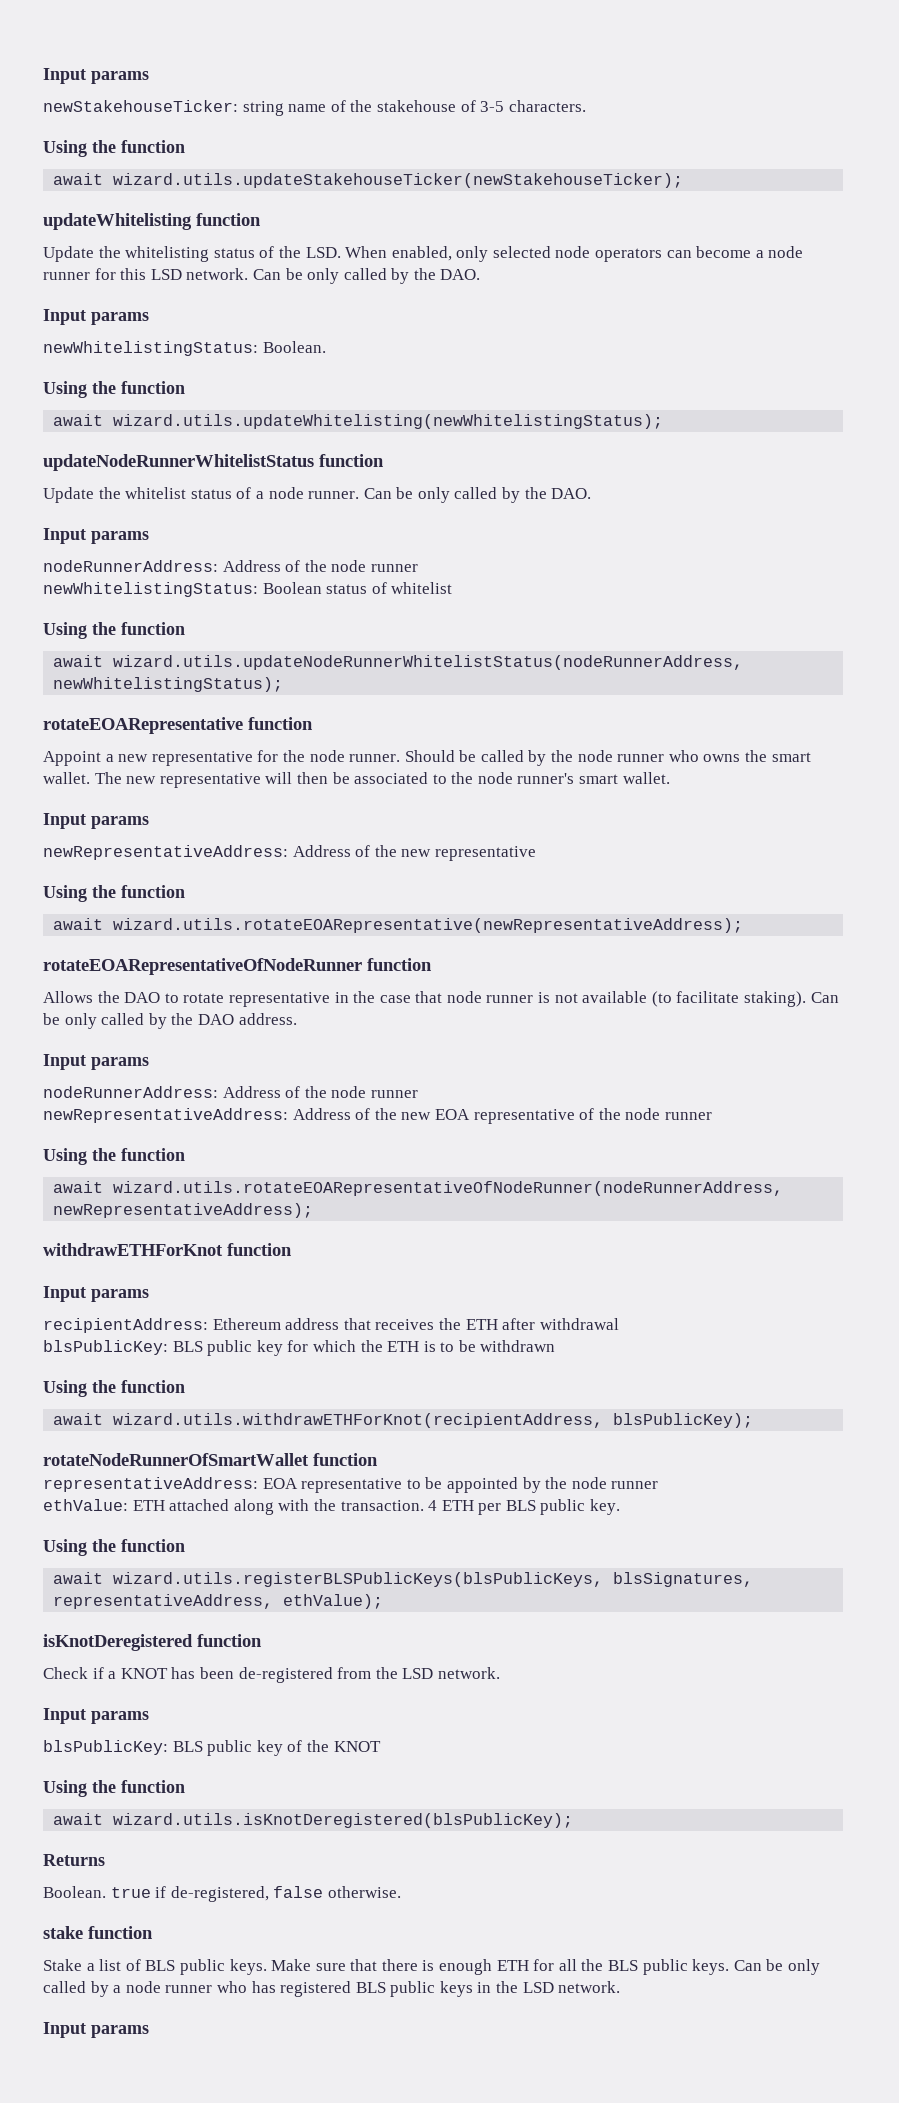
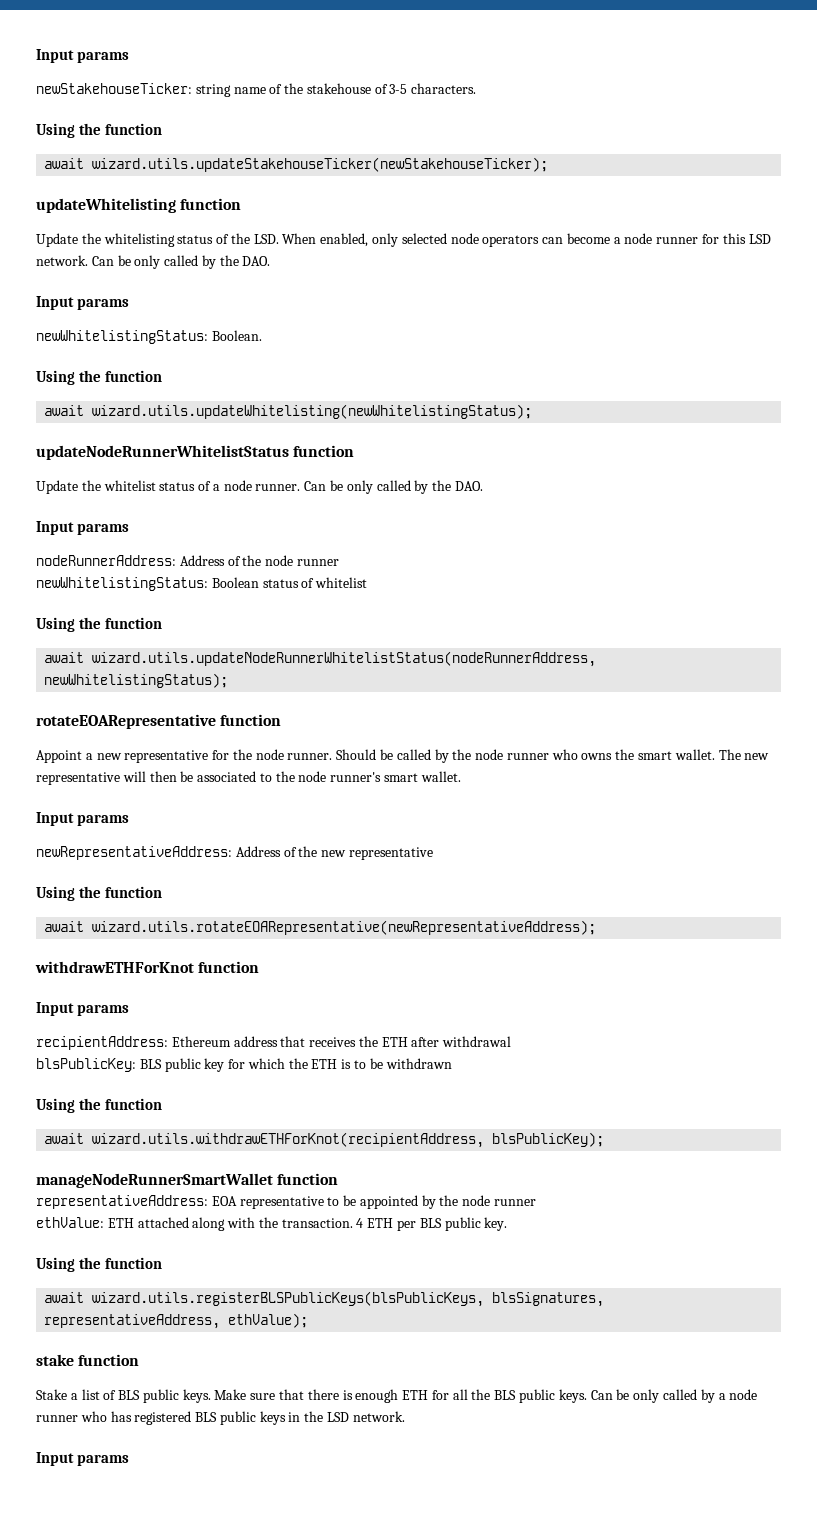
- rotateEOARepresentativeOfNodeRunner function
- Allows the DAO to rotate representative in the case that node runner is not available (to facilitate staking). Can be only called by the DAO address.
- Input params
- nodeRunnerAddress: Address of the node runner
- newRepresentativeAddress: Address of the new EOA representative of the node runner
- Using the function
- await wizard.utils.rotateEOARepresentativeOfNodeRunner(nodeRunnerAddress, newRepresentativeAddress);
- rotateNodeRunnerOfSmartWallet function
+ manageNodeRunnerSmartWallet function
- isKnotDeregistered function
- Check if a KNOT has been de-registered from the LSD network.
- Input params
- blsPublicKey: BLS public key of the KNOT
- Using the function
- await wizard.utils.isKnotDeregistered(blsPublicKey);
- Returns
- Boolean. true if de-registered, false otherwise.

